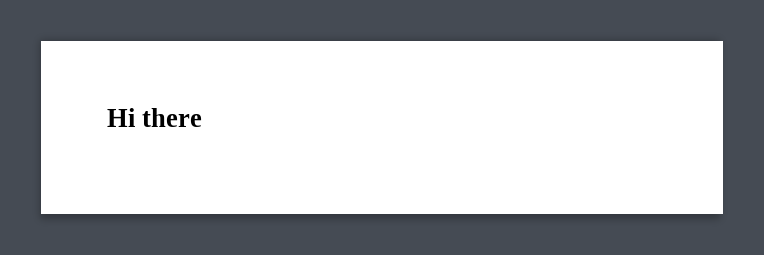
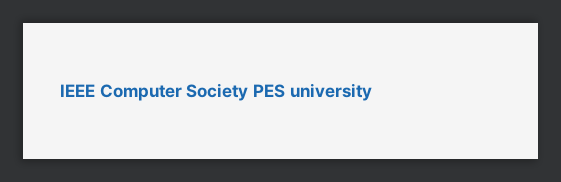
- Hi there
+ IEEE Computer Society PES university

